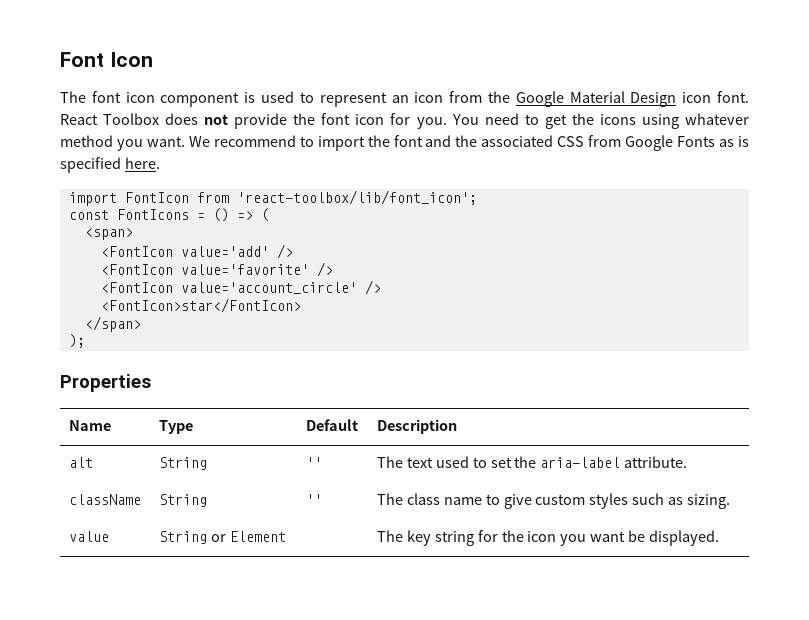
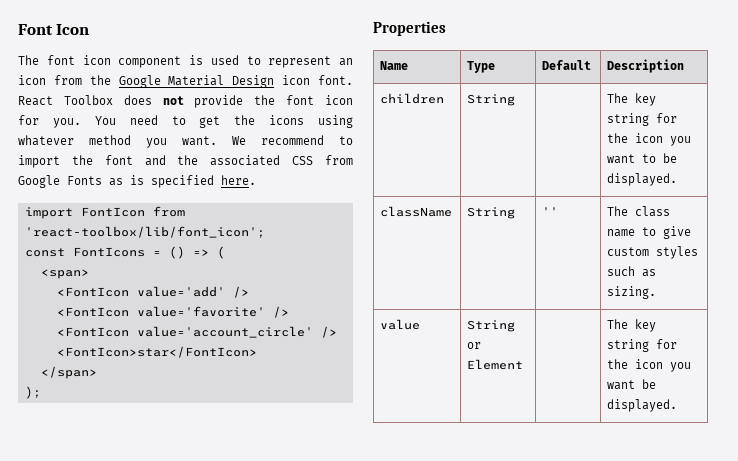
- alt | String | '' | The text used to set the aria-label attribute.
+ children | String | | The key string for the icon you want to be displayed.

